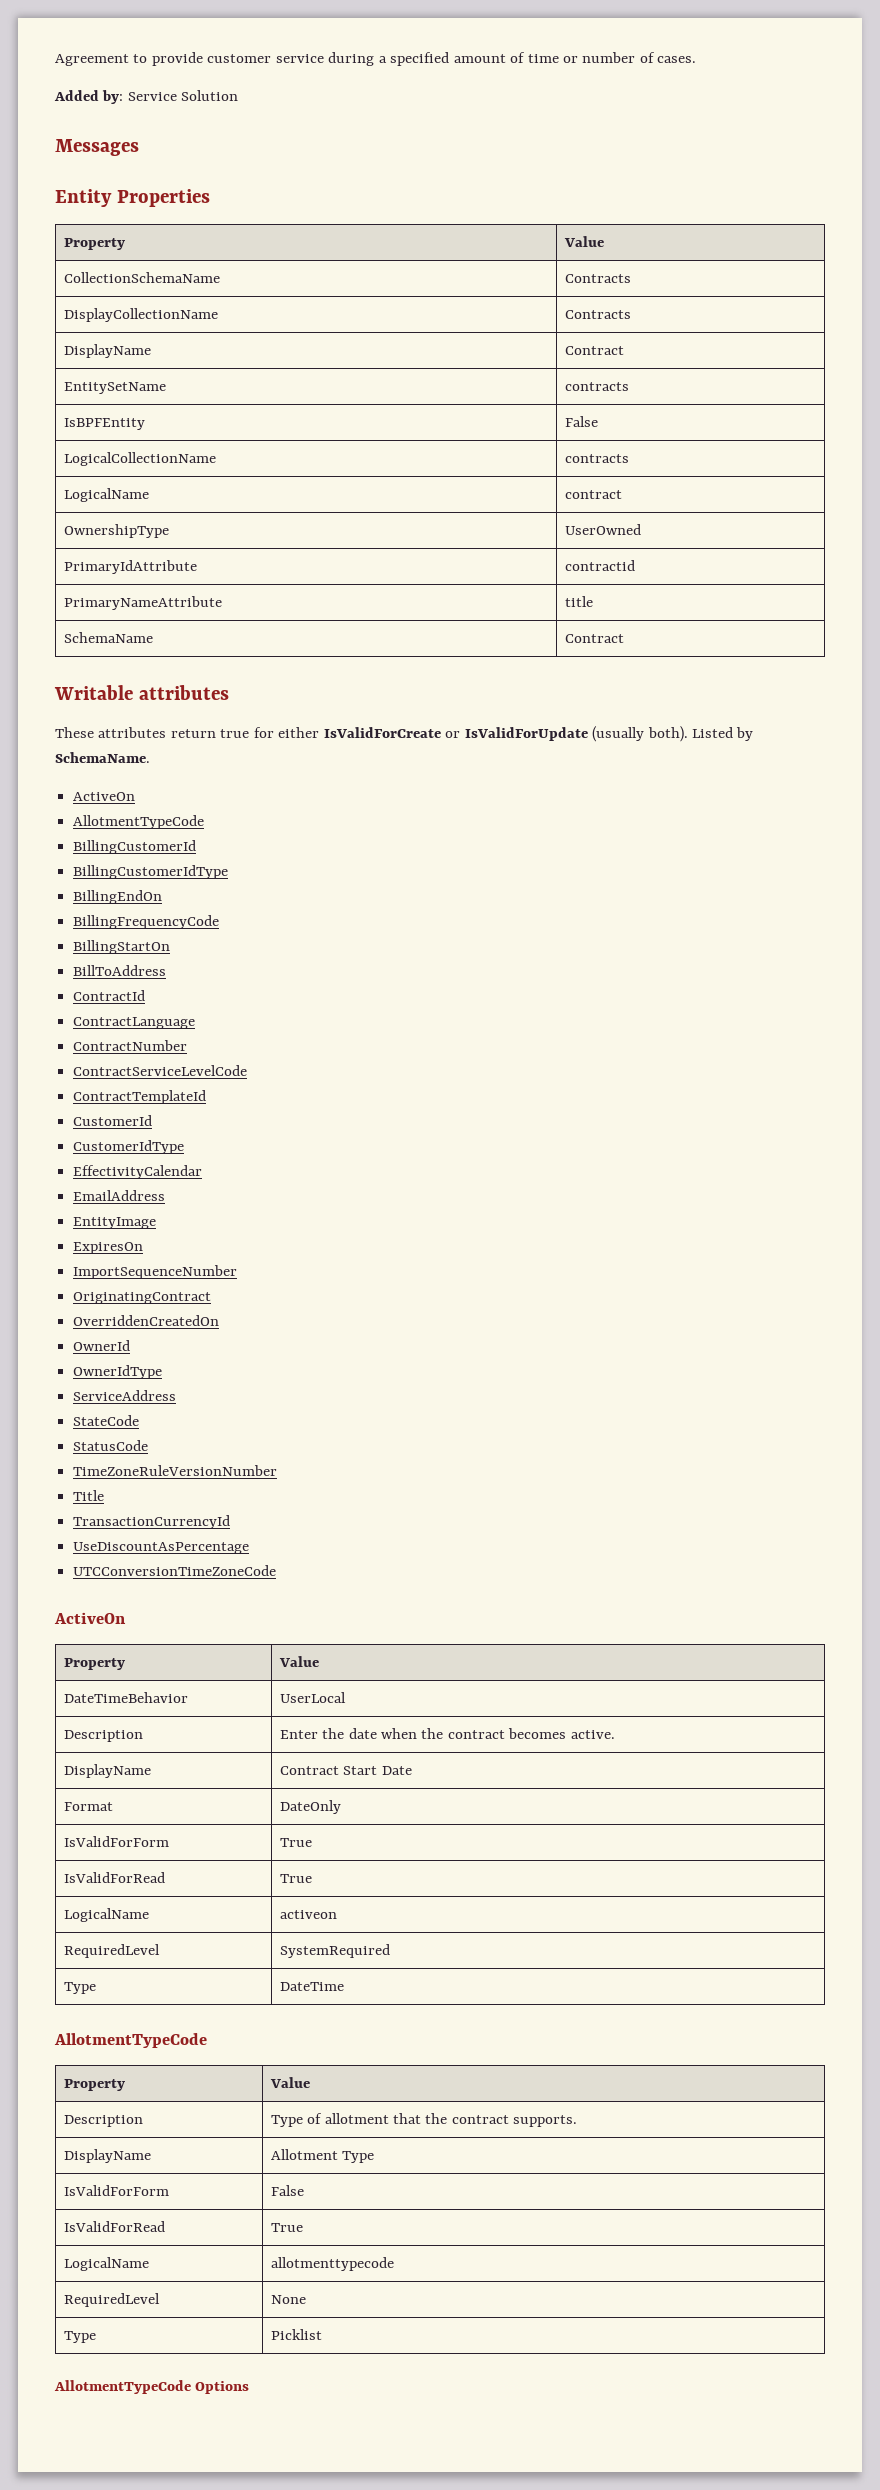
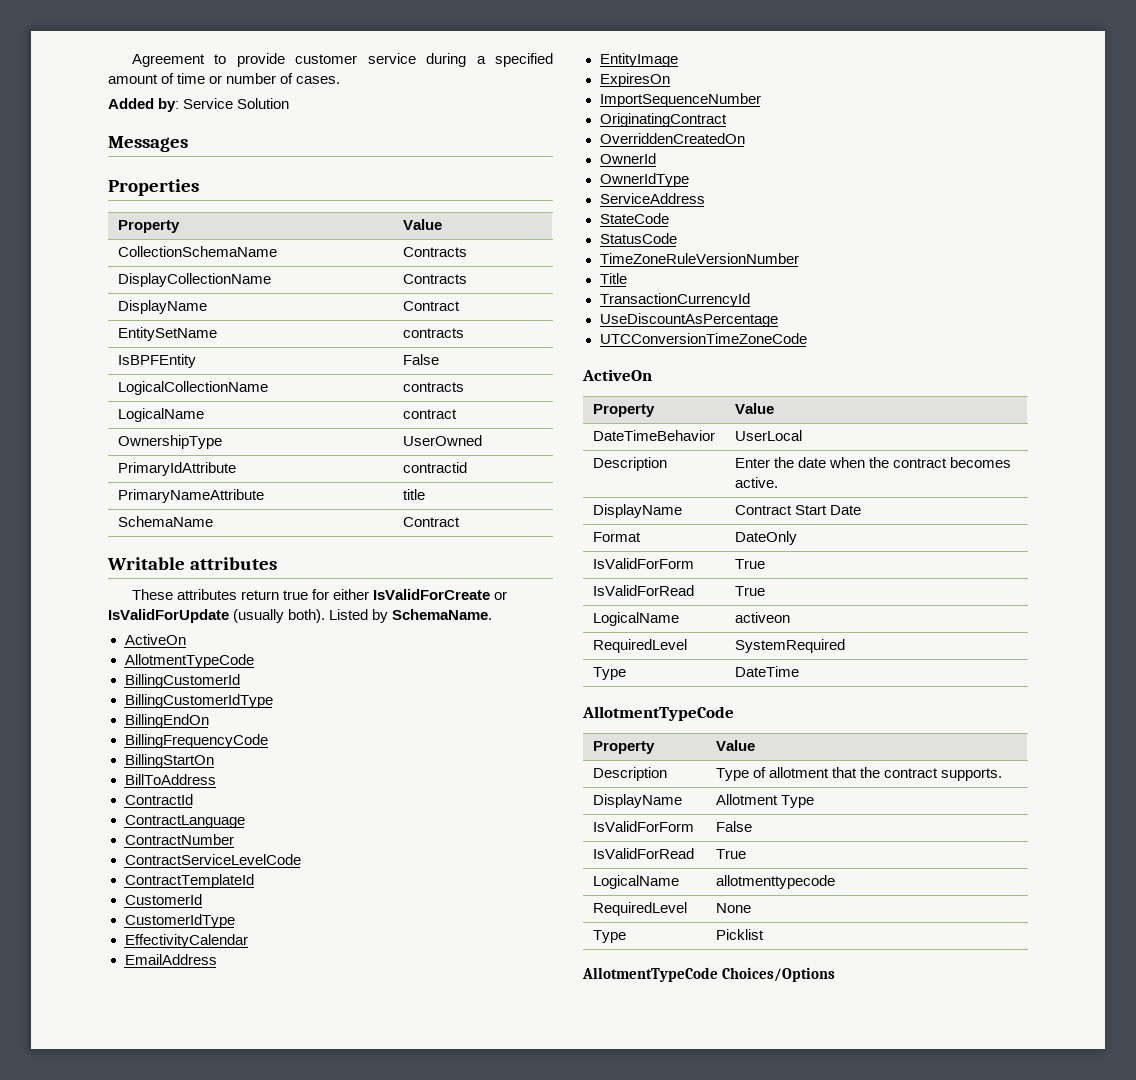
- Entity Properties
+ Properties
- AllotmentTypeCode Options
+ AllotmentTypeCode Choices/Options

